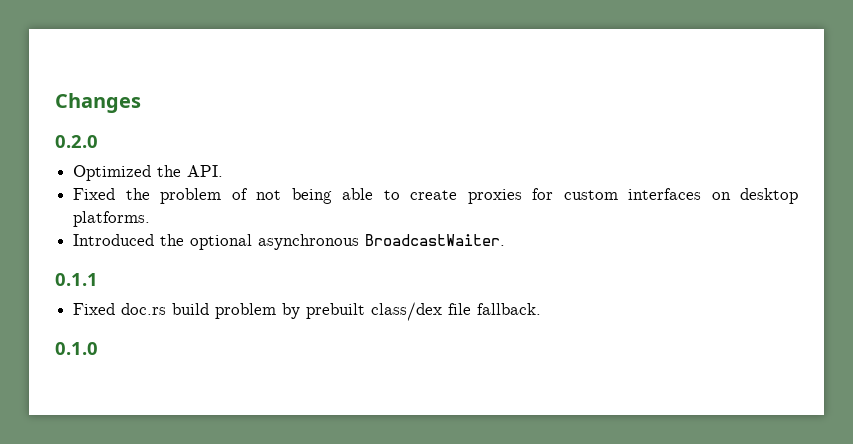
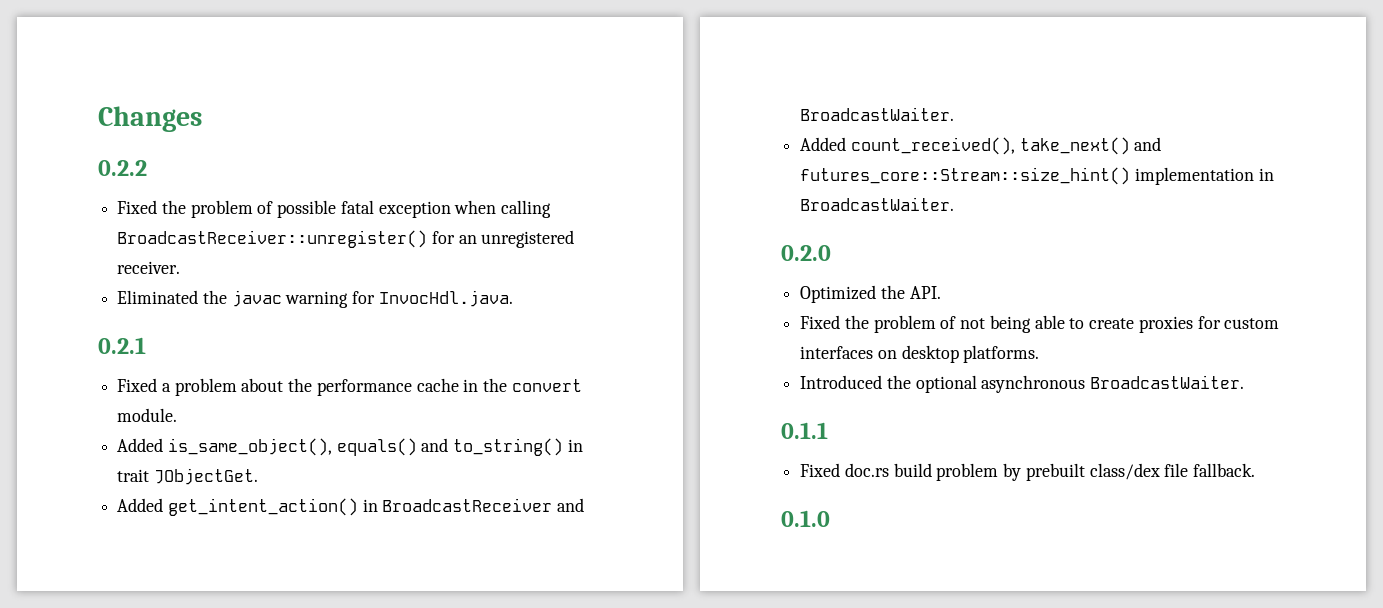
+ 0.2.2
+ Fixed the problem of possible fatal exception when calling BroadcastReceiver::unregister() for an unregistered receiver.
+ Eliminated the javac warning for InvocHdl.java.
+ 0.2.1
+ Fixed a problem about the performance cache in the convert module.
+ Added is_same_object(), equals() and to_string() in trait JObjectGet.
+ Added get_intent_action() in BroadcastReceiver and BroadcastWaiter.
+ Added count_received(), take_next() and futures_core::Stream::size_hint() implementation in BroadcastWaiter.

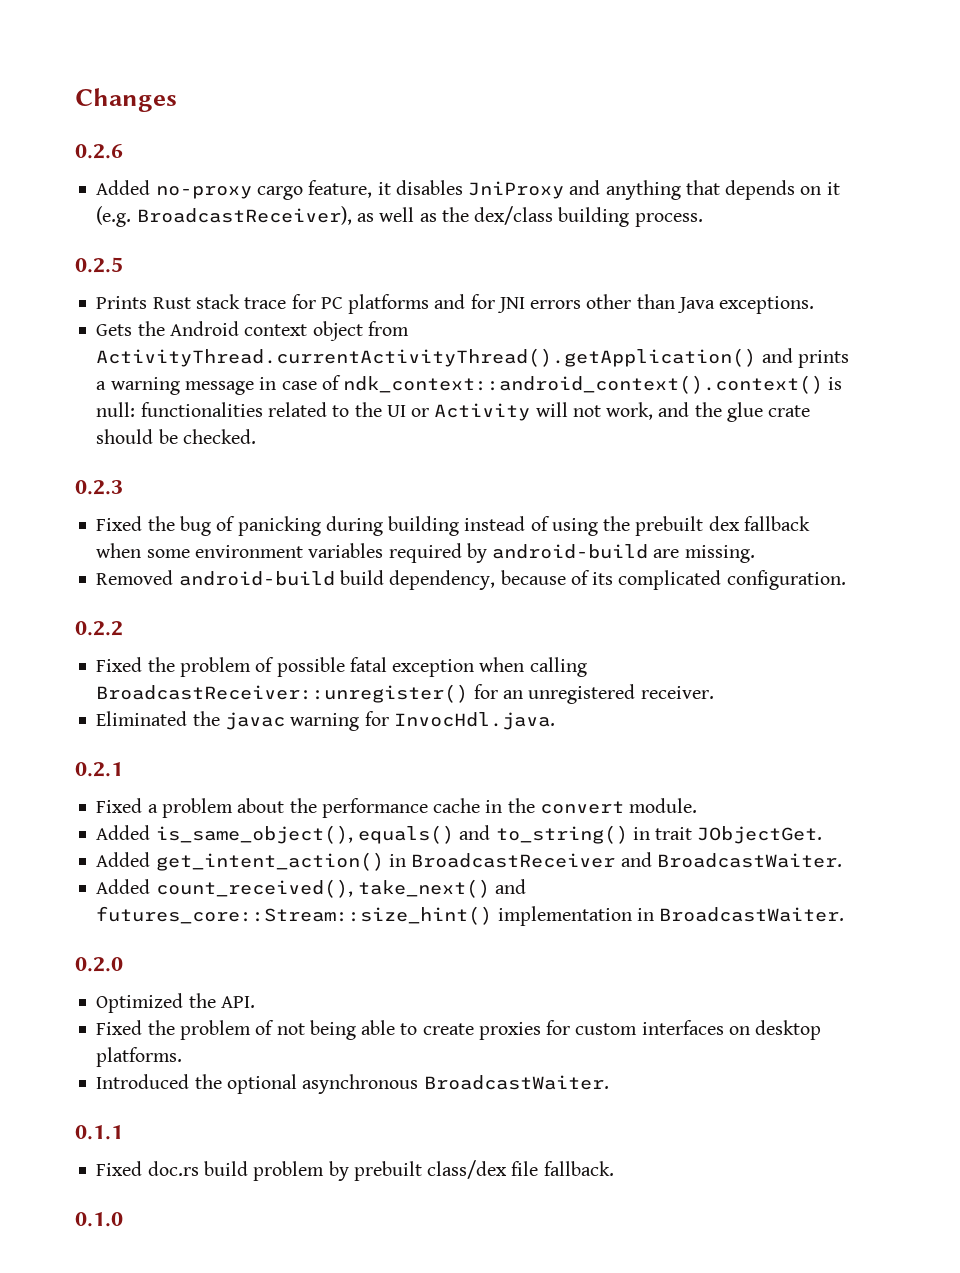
+ 0.2.6
+ Added no-proxy cargo feature, it disables JniProxy and anything that depends on it (e.g. BroadcastReceiver), as well as the dex/class building process.
+ 0.2.5
+ Prints Rust stack trace for PC platforms and for JNI errors other than Java exceptions.
+ Gets the Android context object from ActivityThread.currentActivityThread().getApplication() and prints a warning message in case of ndk_context::android_context().context() is null: functionalities related to the UI or Activity will not work, and the glue crate should be checked.
+ 0.2.3
+ Fixed the bug of panicking during building instead of using the prebuilt dex fallback when some environment variables required by android-build are missing.
+ Removed android-build build dependency, because of its complicated configuration.

